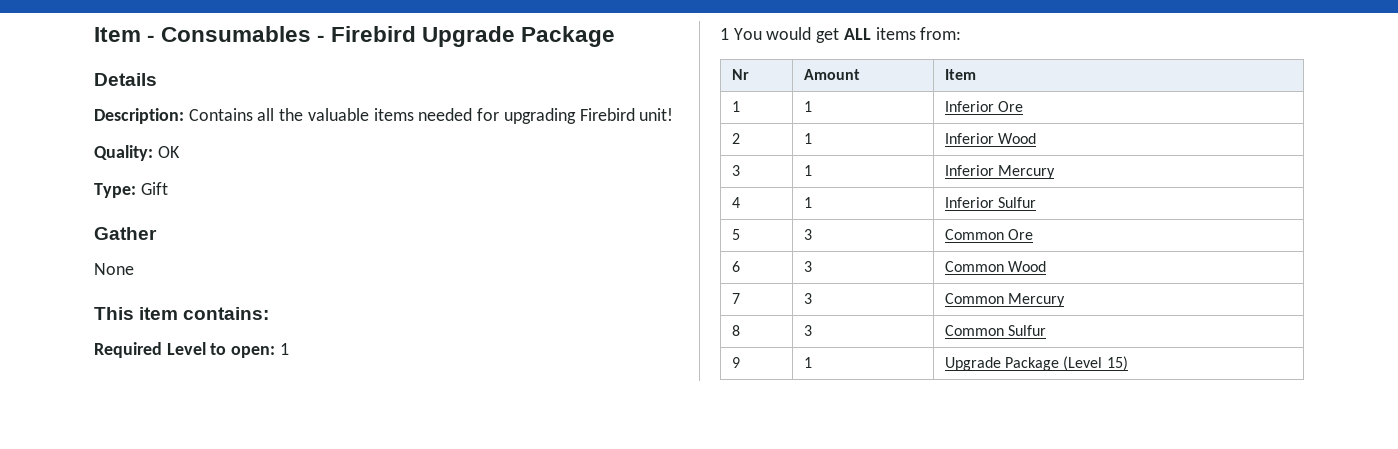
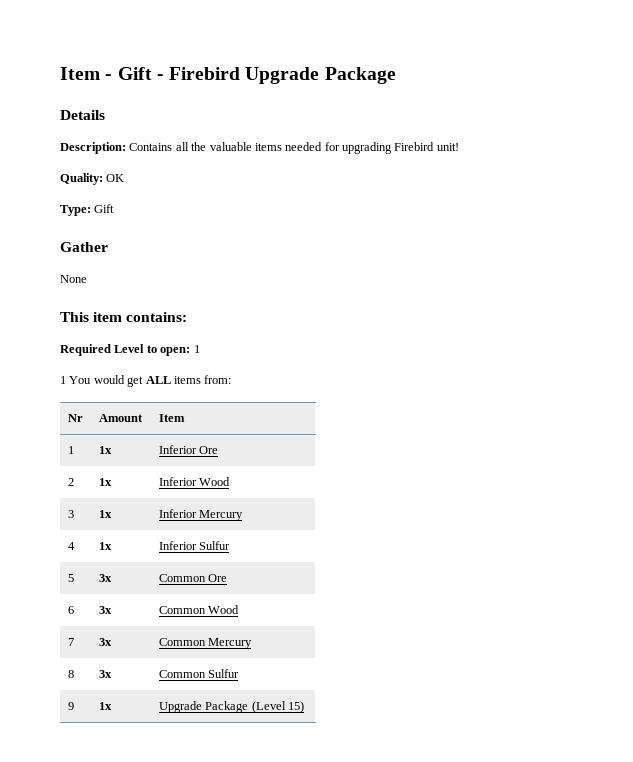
- Item - Consumables - Firebird Upgrade Package
+ Item - Gift - Firebird Upgrade Package
- 1 | 1 | Inferior Ore
+ 1 | 1x | Inferior Ore
- 2 | 1 | Inferior Wood
+ 2 | 1x | Inferior Wood
- 3 | 1 | Inferior Mercury
+ 3 | 1x | Inferior Mercury
- 4 | 1 | Inferior Sulfur
+ 4 | 1x | Inferior Sulfur
- 5 | 3 | Common Ore
+ 5 | 3x | Common Ore
- 6 | 3 | Common Wood
+ 6 | 3x | Common Wood
- 7 | 3 | Common Mercury
+ 7 | 3x | Common Mercury
- 8 | 3 | Common Sulfur
+ 8 | 3x | Common Sulfur
- 9 | 1 | Upgrade Package (Level 15)
+ 9 | 1x | Upgrade Package (Level 15)

